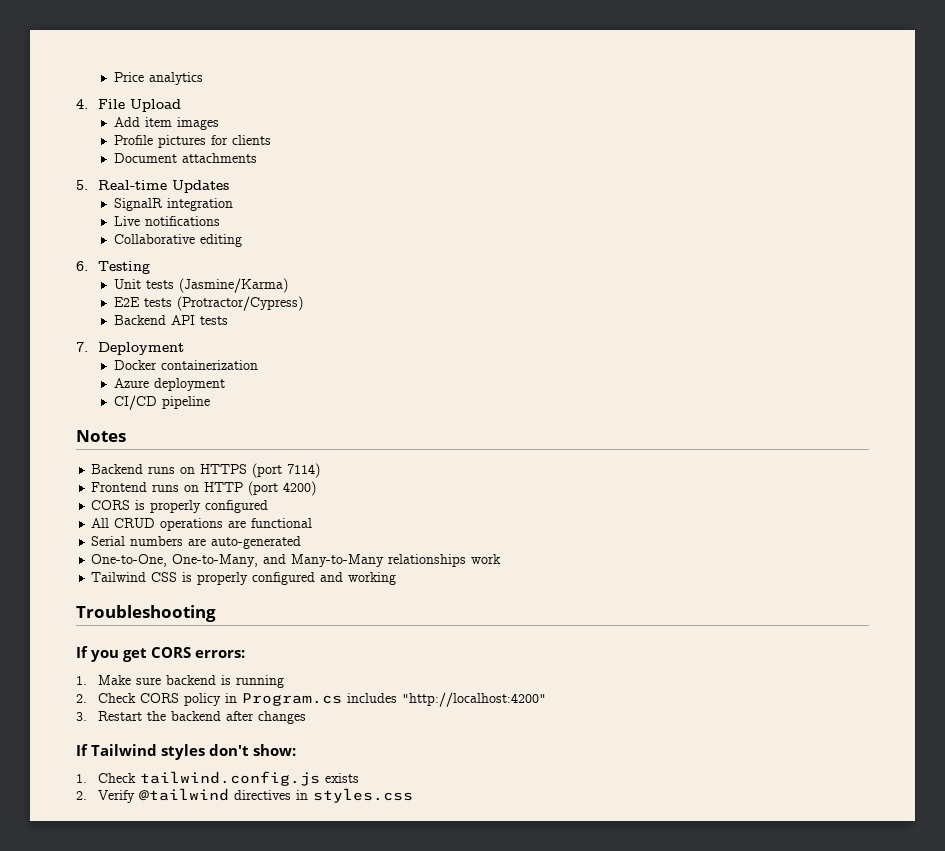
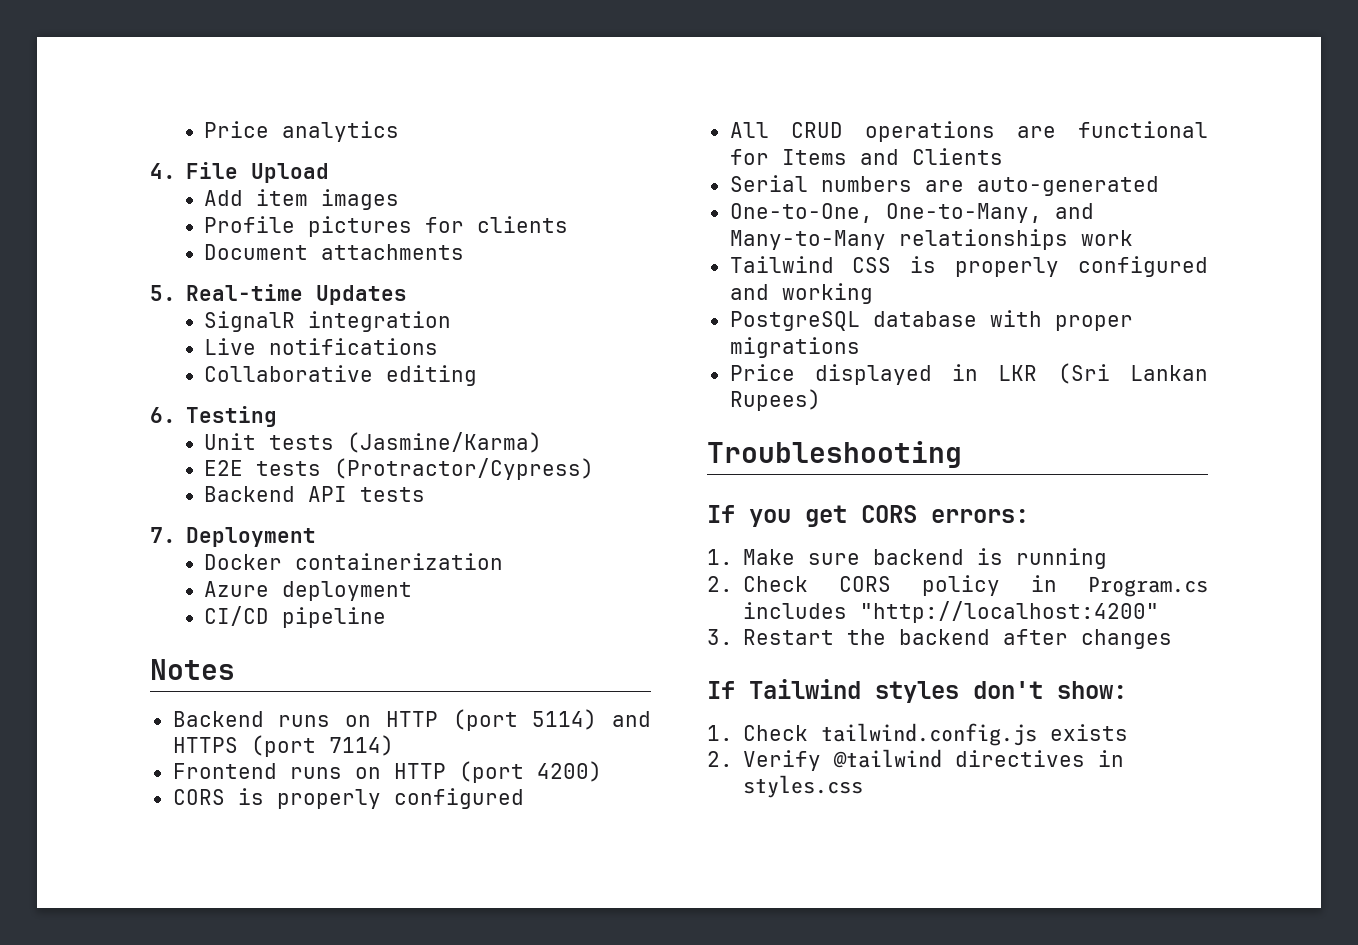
- Backend runs on HTTPS (port 7114)
+ Backend runs on HTTP (port 5114) and HTTPS (port 7114)
- All CRUD operations are functional
+ All CRUD operations are functional for Items and Clients
+ PostgreSQL database with proper migrations
+ Price displayed in LKR (Sri Lankan Rupees)

